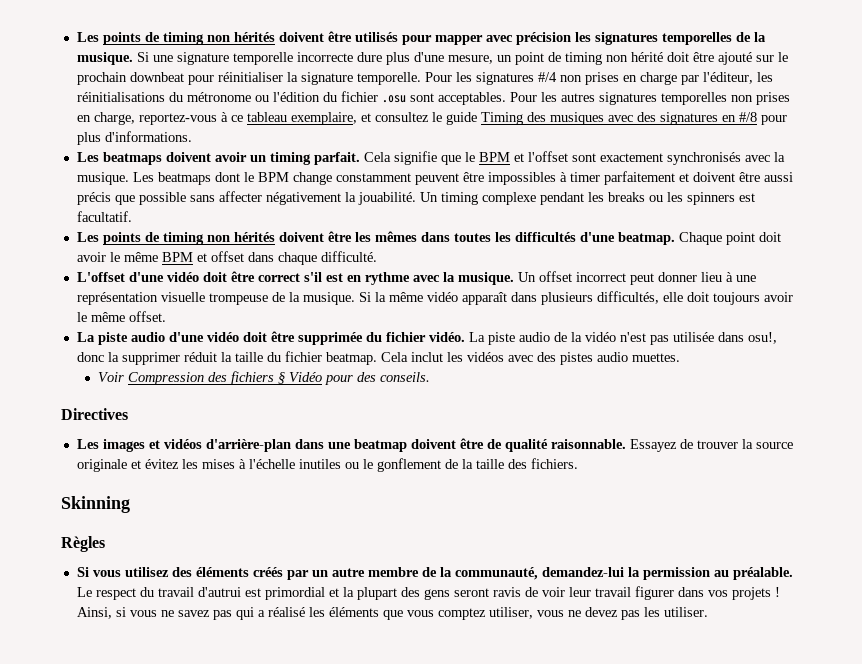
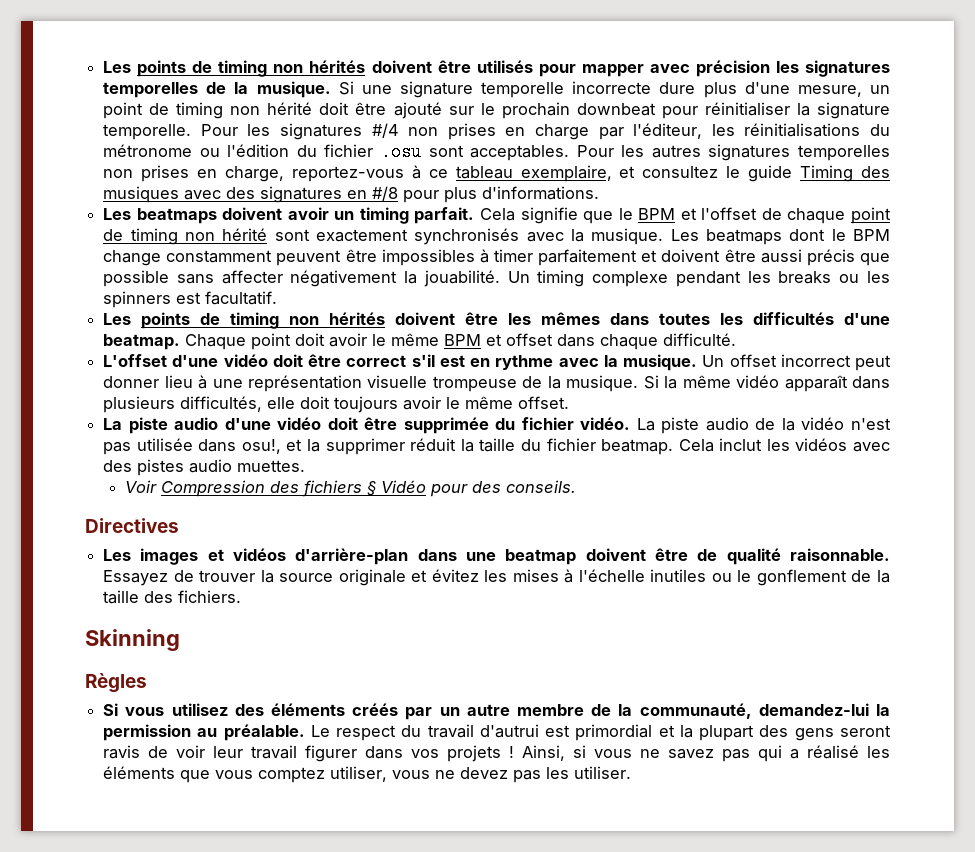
- Cela signifie que le BPM et l'offset sont exactement synchronisés avec la musique.
+ Cela signifie que le BPM et l'offset de chaque point de timing non hérité sont exactement synchronisés avec la musique.
- La piste audio de la vidéo n'est pas utilisée dans osu!, donc la supprimer réduit la taille du fichier beatmap.
+ La piste audio de la vidéo n'est pas utilisée dans osu!, et la supprimer réduit la taille du fichier beatmap.

